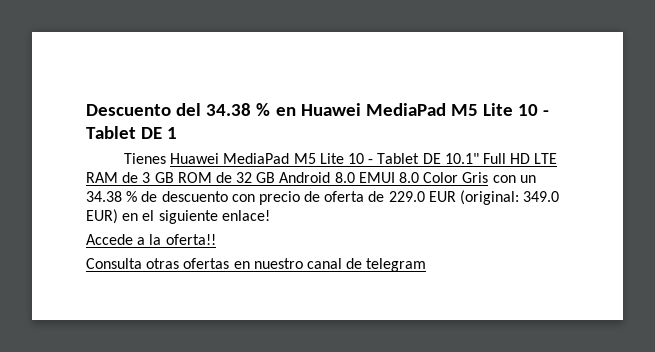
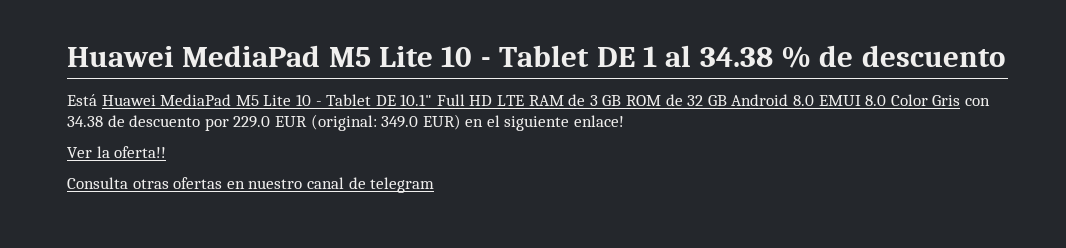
- Descuento del 34.38 % en Huawei MediaPad M5 Lite 10 - Tablet DE 1
- Tienes Huawei MediaPad M5 Lite 10 - Tablet DE 10.1" Full HD LTE RAM de 3 GB ROM de 32 GB Android 8.0 EMUI 8.0 Color Gris con un 34.38 % de descuento con precio de oferta de 229.0 EUR (original: 349.0 EUR) en el siguiente enlace!
+ Huawei MediaPad M5 Lite 10 - Tablet DE 1 al 34.38 % de descuento
+ Está Huawei MediaPad M5 Lite 10 - Tablet DE 10.1" Full HD LTE RAM de 3 GB ROM de 32 GB Android 8.0 EMUI 8.0 Color Gris con 34.38 de descuento por 229.0 EUR (original: 349.0 EUR) en el siguiente enlace!
- Accede a la oferta!!
+ Ver la oferta!!

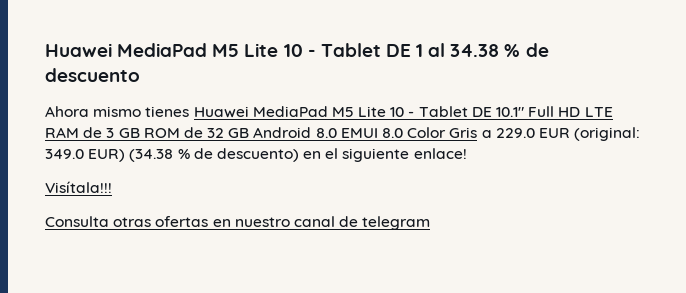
- Está Huawei MediaPad M5 Lite 10 - Tablet DE 10.1" Full HD LTE RAM de 3 GB ROM de 32 GB Android 8.0 EMUI 8.0 Color Gris con 34.38 de descuento por 229.0 EUR (original: 349.0 EUR) en el siguiente enlace!
+ Ahora mismo tienes Huawei MediaPad M5 Lite 10 - Tablet DE 10.1" Full HD LTE RAM de 3 GB ROM de 32 GB Android 8.0 EMUI 8.0 Color Gris a 229.0 EUR (original: 349.0 EUR) (34.38 % de descuento) en el siguiente enlace!
- Ver la oferta!!
+ Visítala!!!

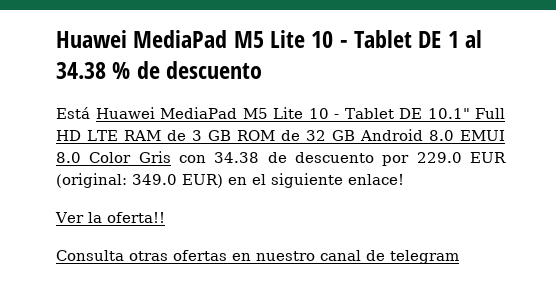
- Ahora mismo tienes Huawei MediaPad M5 Lite 10 - Tablet DE 10.1" Full HD LTE RAM de 3 GB ROM de 32 GB Android 8.0 EMUI 8.0 Color Gris a 229.0 EUR (original: 349.0 EUR) (34.38 % de descuento) en el siguiente enlace!
+ Está Huawei MediaPad M5 Lite 10 - Tablet DE 10.1" Full HD LTE RAM de 3 GB ROM de 32 GB Android 8.0 EMUI 8.0 Color Gris con 34.38 de descuento por 229.0 EUR (original: 349.0 EUR) en el siguiente enlace!
- Visítala!!!
+ Ver la oferta!!

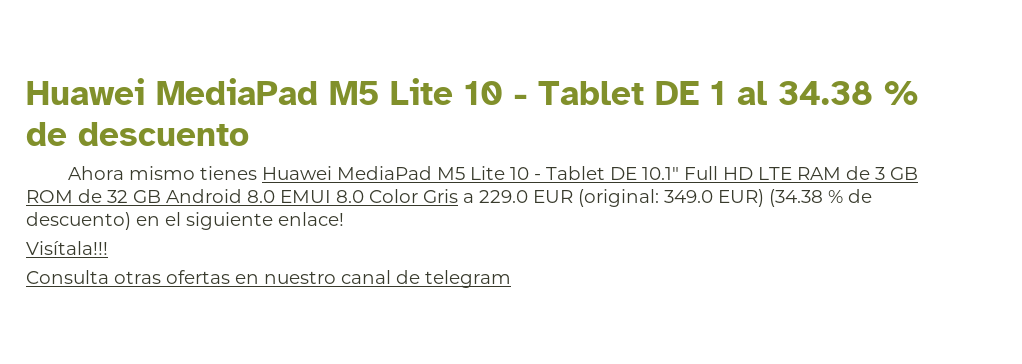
- Está Huawei MediaPad M5 Lite 10 - Tablet DE 10.1" Full HD LTE RAM de 3 GB ROM de 32 GB Android 8.0 EMUI 8.0 Color Gris con 34.38 de descuento por 229.0 EUR (original: 349.0 EUR) en el siguiente enlace!
+ Ahora mismo tienes Huawei MediaPad M5 Lite 10 - Tablet DE 10.1" Full HD LTE RAM de 3 GB ROM de 32 GB Android 8.0 EMUI 8.0 Color Gris a 229.0 EUR (original: 349.0 EUR) (34.38 % de descuento) en el siguiente enlace!
- Ver la oferta!!
+ Visítala!!!

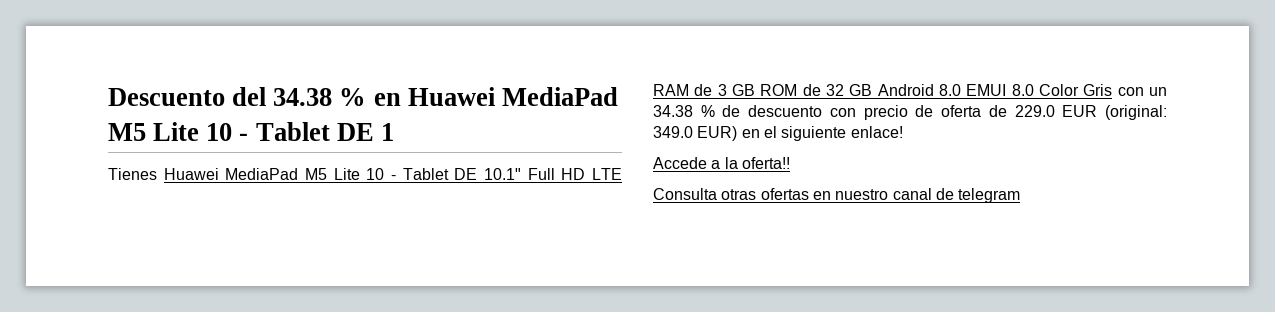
- Huawei MediaPad M5 Lite 10 - Tablet DE 1 al 34.38 % de descuento
- Ahora mismo tienes Huawei MediaPad M5 Lite 10 - Tablet DE 10.1" Full HD LTE RAM de 3 GB ROM de 32 GB Android 8.0 EMUI 8.0 Color Gris a 229.0 EUR (original: 349.0 EUR) (34.38 % de descuento) en el siguiente enlace!
+ Descuento del 34.38 % en Huawei MediaPad M5 Lite 10 - Tablet DE 1
+ Tienes Huawei MediaPad M5 Lite 10 - Tablet DE 10.1" Full HD LTE RAM de 3 GB ROM de 32 GB Android 8.0 EMUI 8.0 Color Gris con un 34.38 % de descuento con precio de oferta de 229.0 EUR (original: 349.0 EUR) en el siguiente enlace!
- Visítala!!!
+ Accede a la oferta!!

